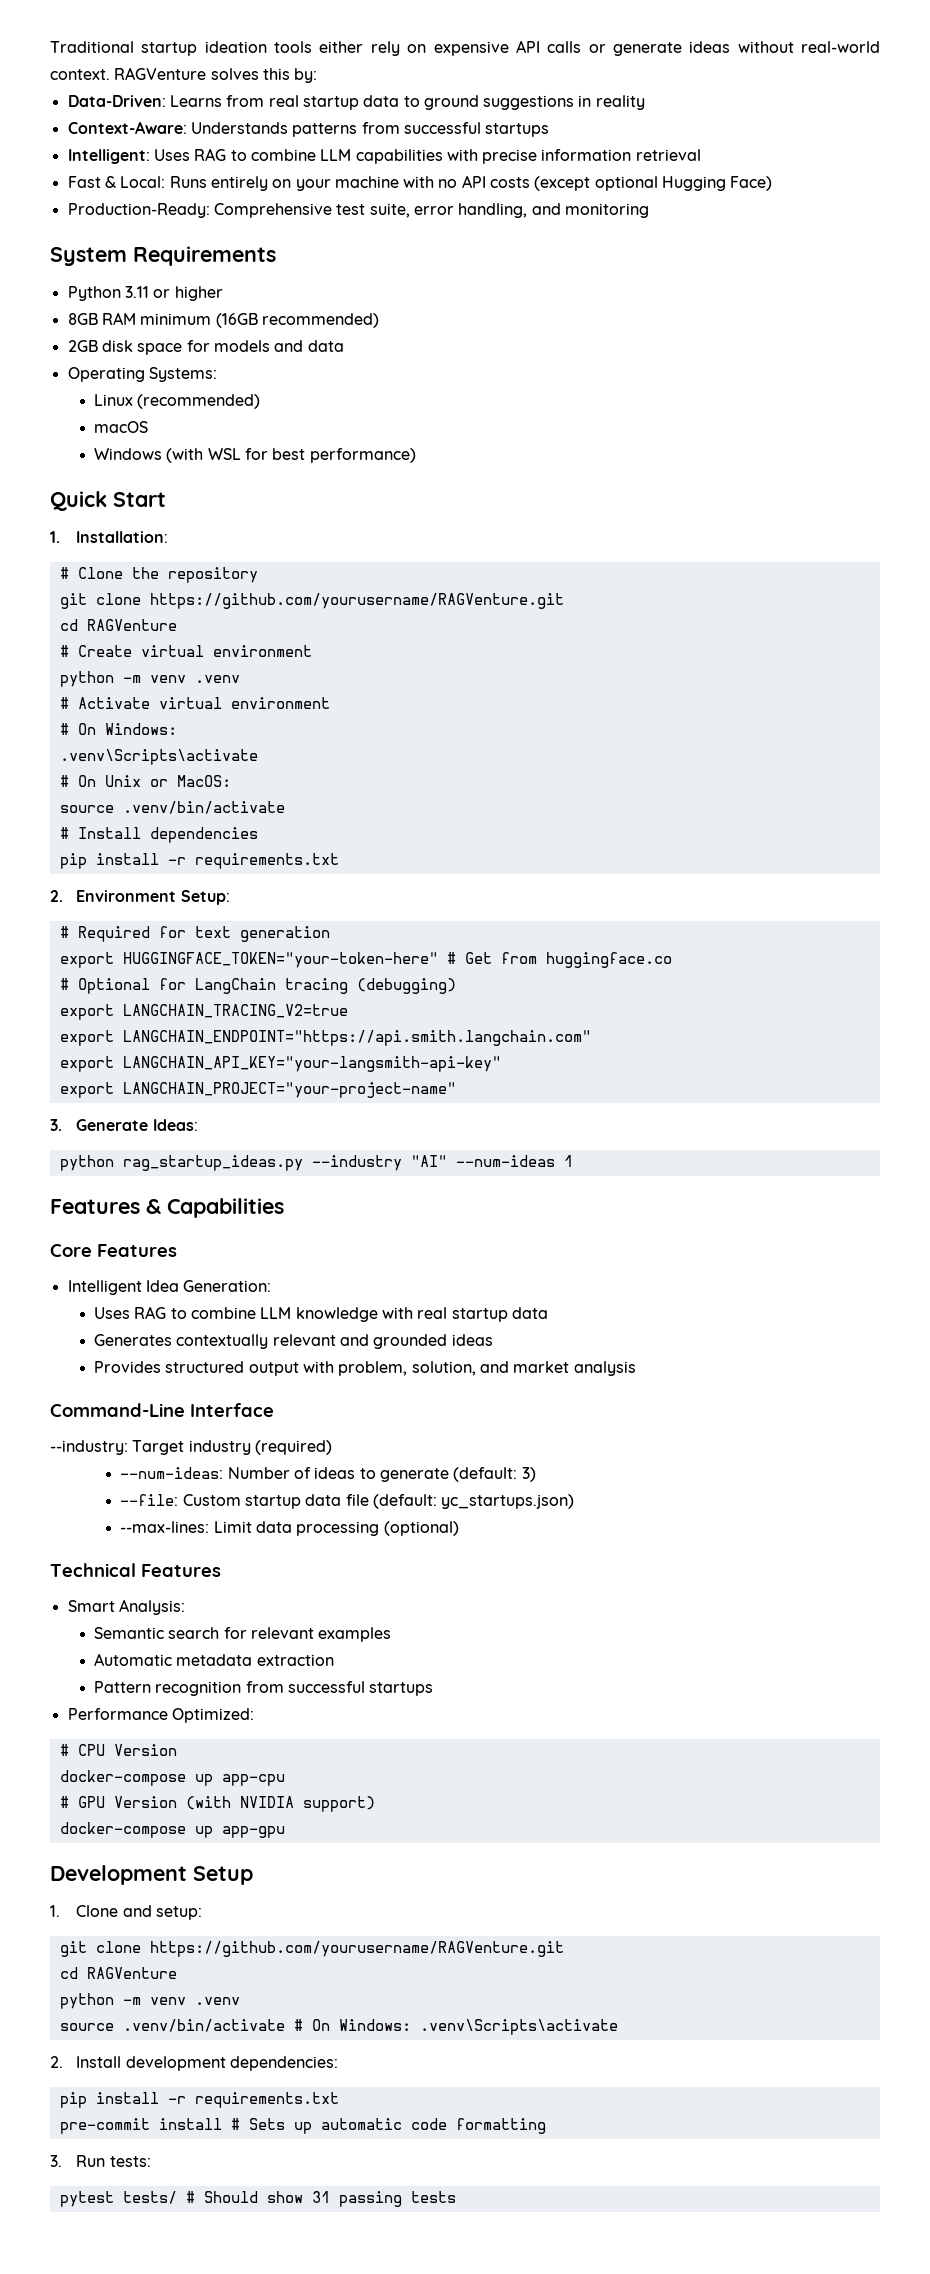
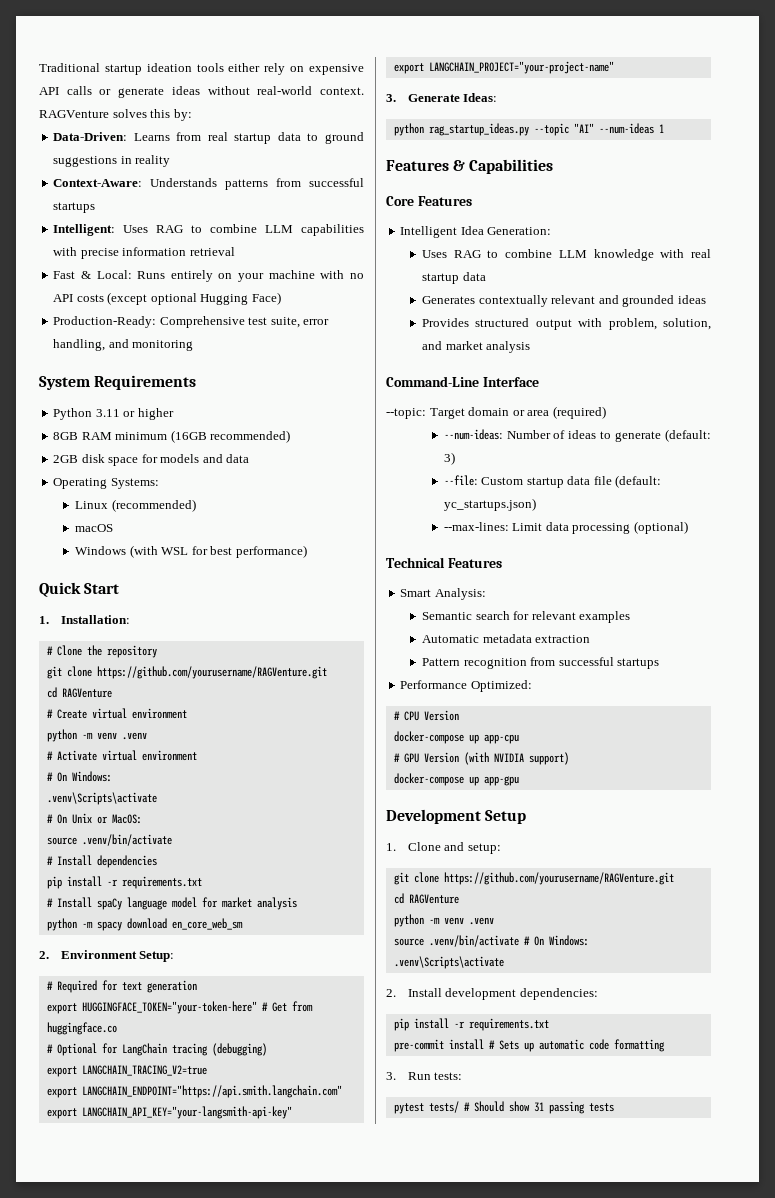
+ # Install spaCy language model for market analysis
+ python -m spacy download en_core_web_sm
- python rag_startup_ideas.py --industry "AI" --num-ideas 1
+ python rag_startup_ideas.py --topic "AI" --num-ideas 1
- --industry: Target industry (required)
+ --topic: Target domain or area (required)

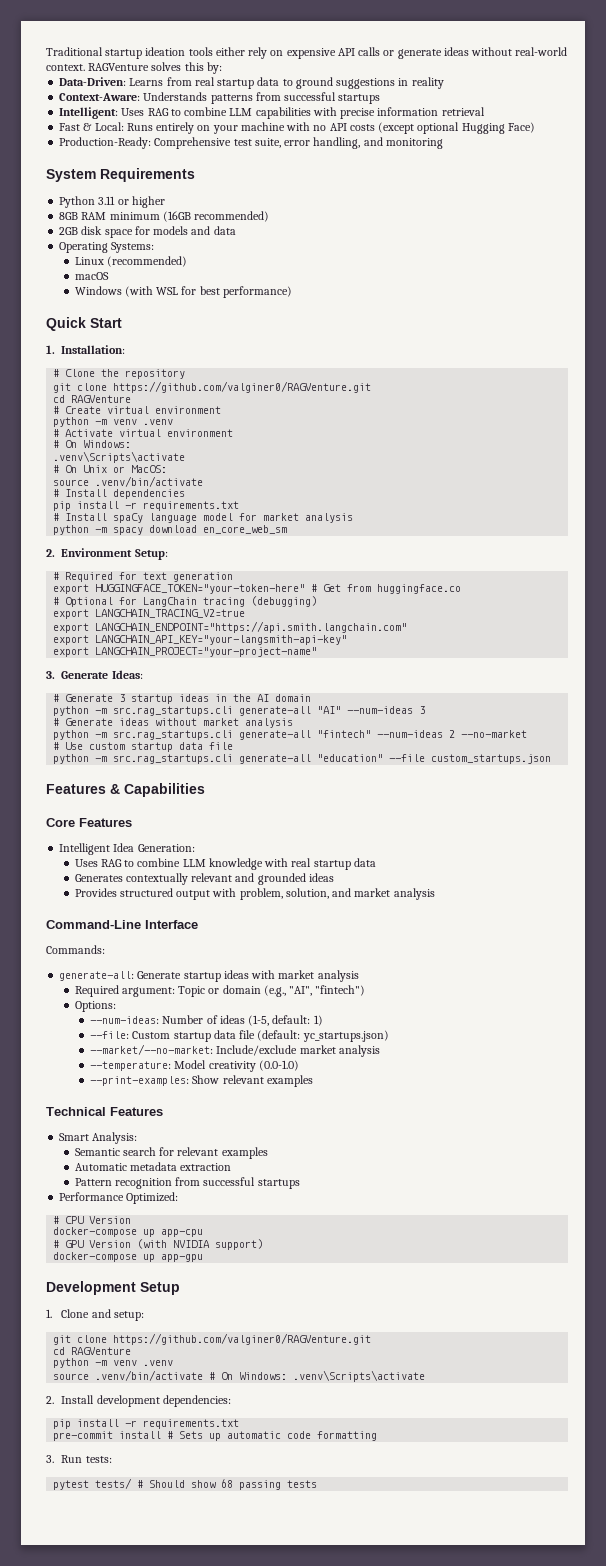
  # Clone the repository
- git clone https://github.com/yourusername/RAGVenture.git
+ git clone https://github.com/valginer0/RAGVenture.git
- python rag_startup_ideas.py --topic "AI" --num-ideas 1
+ # Generate 3 startup ideas in the AI domain
+ python -m src.rag_startups.cli generate-all "AI" --num-ideas 3
+ # Generate ideas without market analysis
+ python -m src.rag_startups.cli generate-all "fintech" --num-ideas 2 --no-market
+ # Use custom startup data file
+ python -m src.rag_startups.cli generate-all "education" --file custom_startups.json
- --topic: Target domain or area (required)
+ Commands:
+ generate-all: Generate startup ideas with market analysis
+ Required argument: Topic or domain (e.g., "AI", "fintech")
+ Options:
- --num-ideas: Number of ideas to generate (default: 3)
+ --num-ideas: Number of ideas (1-5, default: 1)
- --max-lines: Limit data processing (optional)
+ --market/--no-market: Include/exclude market analysis
+ --temperature: Model creativity (0.0-1.0)
+ --print-examples: Show relevant examples
  1. Clone and setup:
- git clone https://github.com/yourusername/RAGVenture.git
+ git clone https://github.com/valginer0/RAGVenture.git
- pytest tests/ # Should show 31 passing tests
+ pytest tests/ # Should show 68 passing tests

